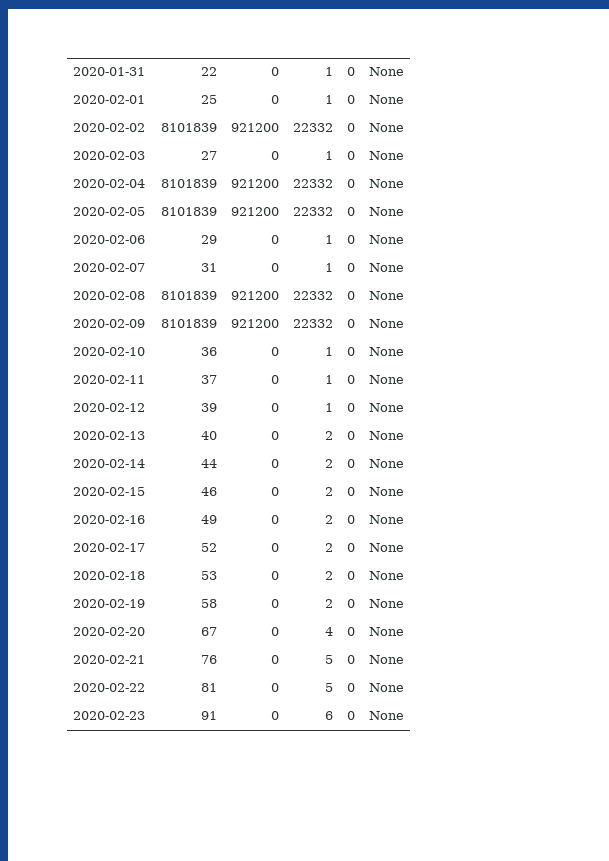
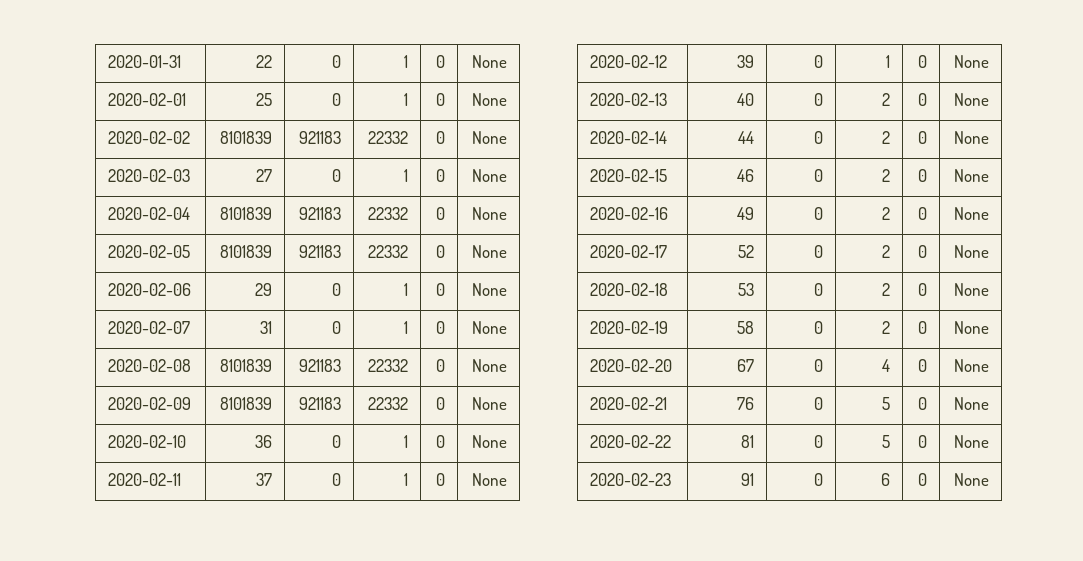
- 2020-02-02 | 8101839 | 921200 | 22332 | 0 | None
+ 2020-02-02 | 8101839 | 921183 | 22332 | 0 | None
- 2020-02-04 | 8101839 | 921200 | 22332 | 0 | None
+ 2020-02-04 | 8101839 | 921183 | 22332 | 0 | None
- 2020-02-05 | 8101839 | 921200 | 22332 | 0 | None
+ 2020-02-05 | 8101839 | 921183 | 22332 | 0 | None
- 2020-02-08 | 8101839 | 921200 | 22332 | 0 | None
+ 2020-02-08 | 8101839 | 921183 | 22332 | 0 | None
- 2020-02-09 | 8101839 | 921200 | 22332 | 0 | None
+ 2020-02-09 | 8101839 | 921183 | 22332 | 0 | None

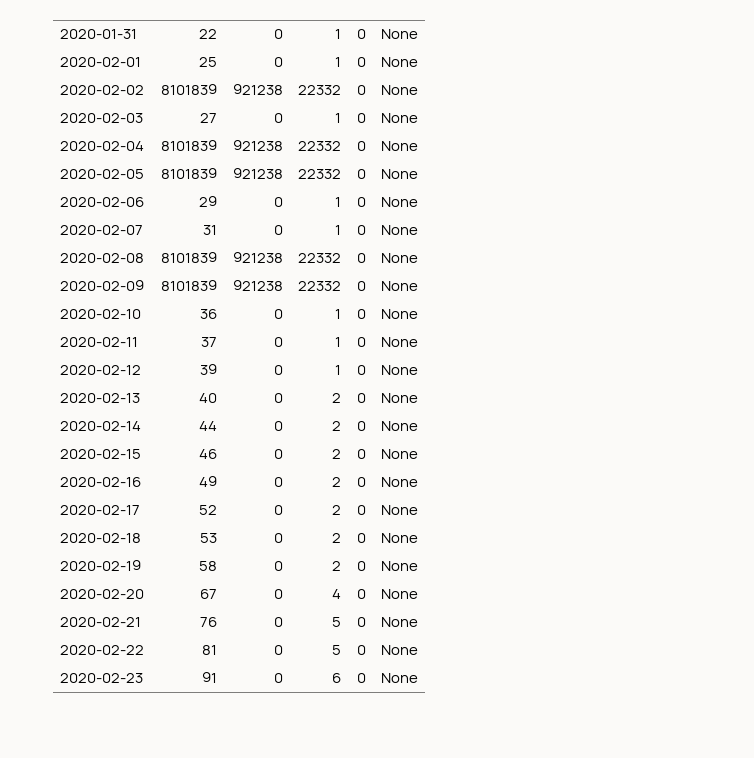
- 2020-02-02 | 8101839 | 921183 | 22332 | 0 | None
+ 2020-02-02 | 8101839 | 921238 | 22332 | 0 | None
- 2020-02-04 | 8101839 | 921183 | 22332 | 0 | None
+ 2020-02-04 | 8101839 | 921238 | 22332 | 0 | None
- 2020-02-05 | 8101839 | 921183 | 22332 | 0 | None
+ 2020-02-05 | 8101839 | 921238 | 22332 | 0 | None
- 2020-02-08 | 8101839 | 921183 | 22332 | 0 | None
+ 2020-02-08 | 8101839 | 921238 | 22332 | 0 | None
- 2020-02-09 | 8101839 | 921183 | 22332 | 0 | None
+ 2020-02-09 | 8101839 | 921238 | 22332 | 0 | None

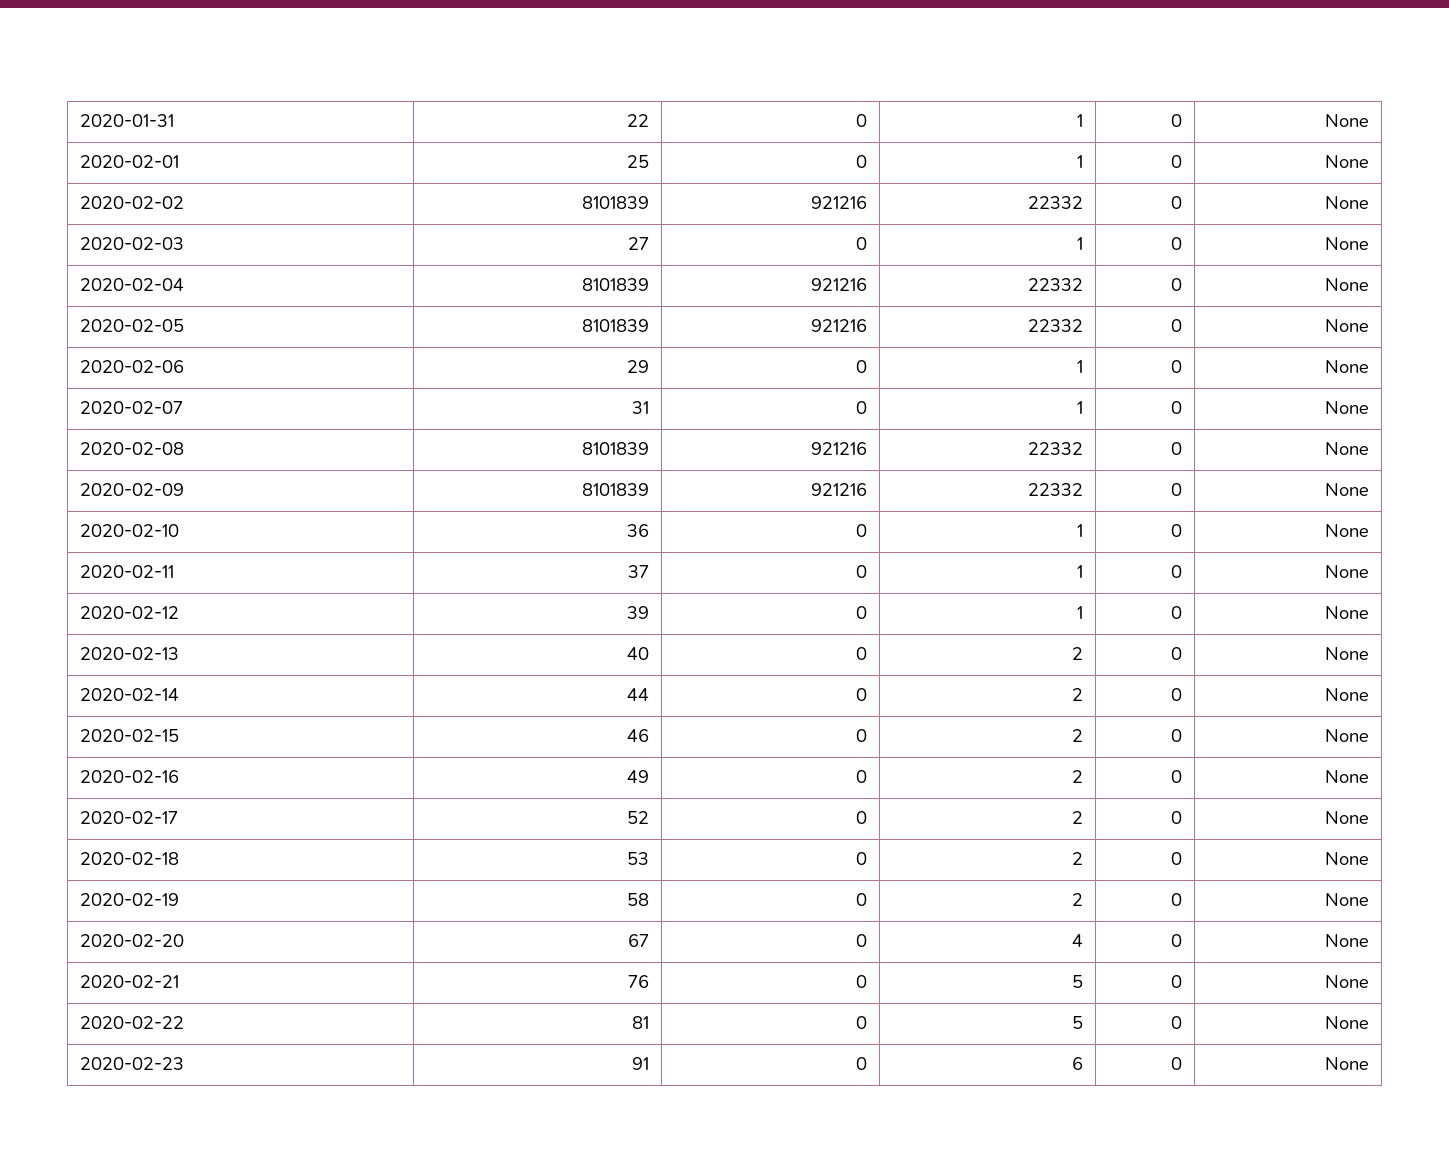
- 2020-02-02 | 8101839 | 921238 | 22332 | 0 | None
+ 2020-02-02 | 8101839 | 921216 | 22332 | 0 | None
- 2020-02-04 | 8101839 | 921238 | 22332 | 0 | None
+ 2020-02-04 | 8101839 | 921216 | 22332 | 0 | None
- 2020-02-05 | 8101839 | 921238 | 22332 | 0 | None
+ 2020-02-05 | 8101839 | 921216 | 22332 | 0 | None
- 2020-02-08 | 8101839 | 921238 | 22332 | 0 | None
+ 2020-02-08 | 8101839 | 921216 | 22332 | 0 | None
- 2020-02-09 | 8101839 | 921238 | 22332 | 0 | None
+ 2020-02-09 | 8101839 | 921216 | 22332 | 0 | None

